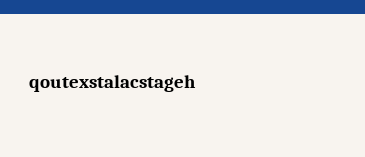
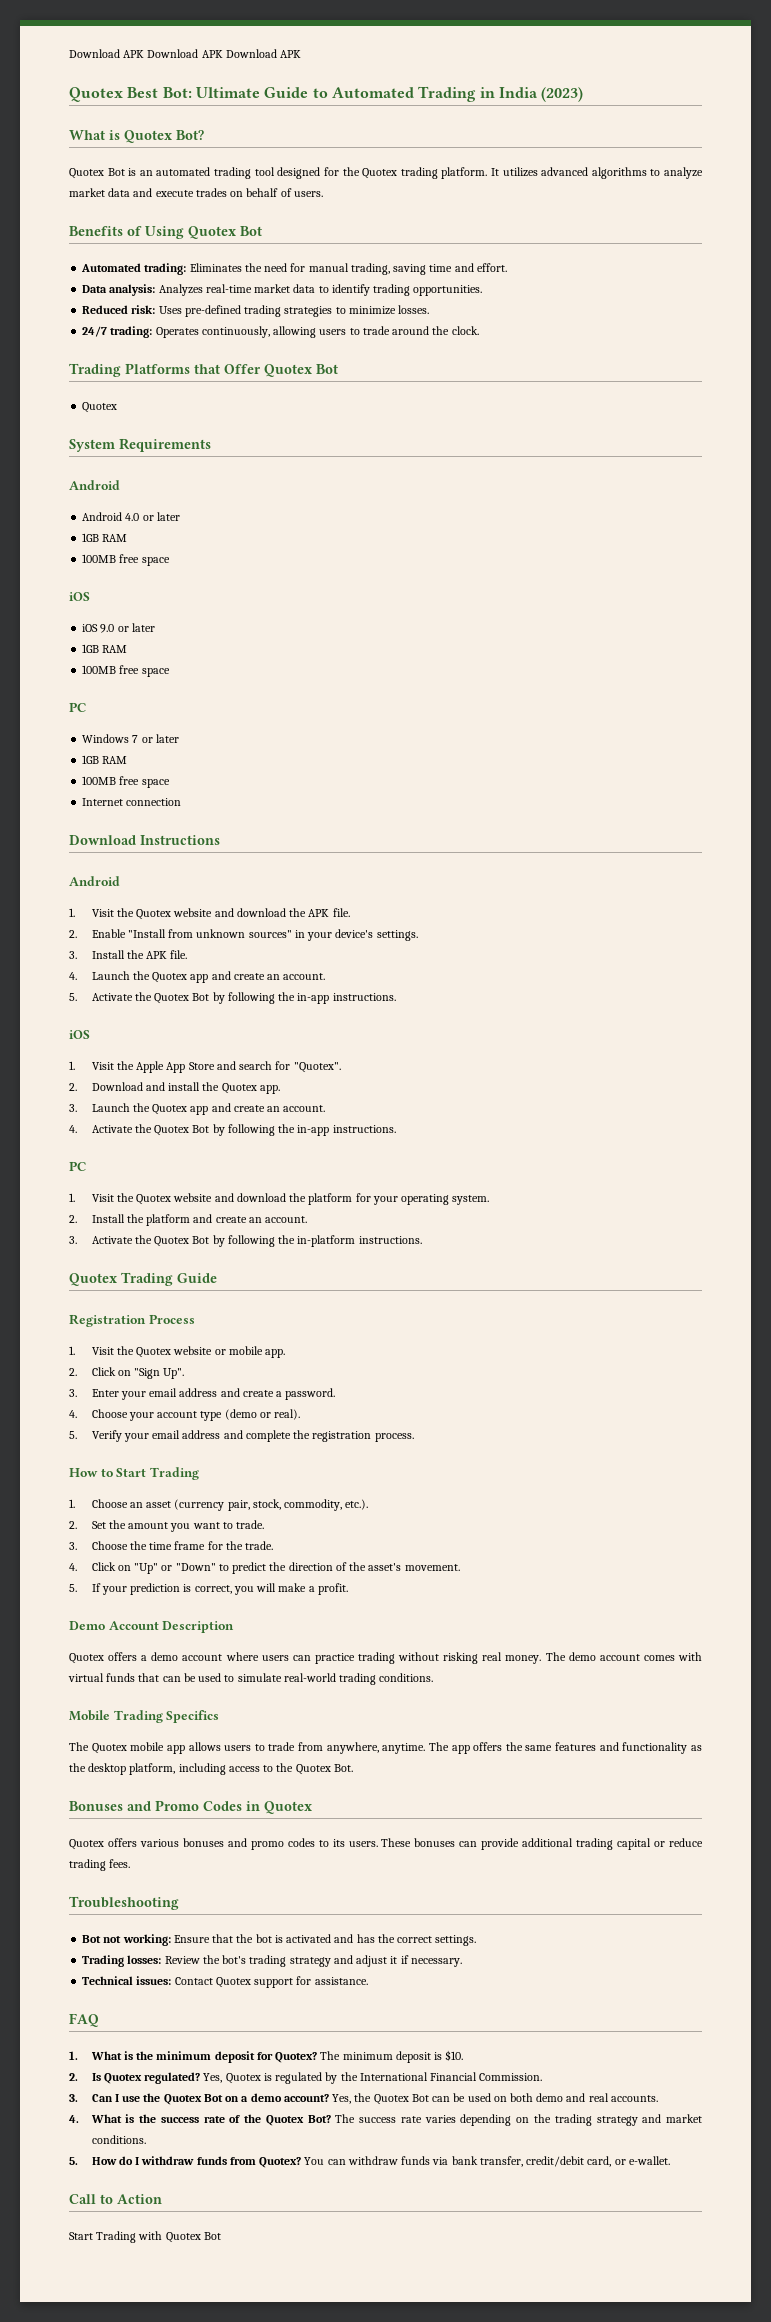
- qoutexstalacstageh
+ Download APK Download APK Download APK
+ Quotex Best Bot: Ultimate Guide to Automated Trading in India (2023)
+ What is Quotex Bot?
+ Quotex Bot is an automated trading tool designed for the Quotex trading platform. It utilizes advanced algorithms to analyze market data and execute trades on behalf of users.
+ Benefits of Using Quotex Bot
+ Automated trading: Eliminates the need for manual trading, saving time and effort.
+ Data analysis: Analyzes real-time market data to identify trading opportunities.
+ Reduced risk: Uses pre-defined trading strategies to minimize losses.
+ 24/7 trading: Operates continuously, allowing users to trade around the clock.
+ Trading Platforms that Offer Quotex Bot
+ Quotex
+ System Requirements
+ Android
+ Android 4.0 or later
+ 1GB RAM
+ 100MB free space
+ iOS
+ iOS 9.0 or later
+ 1GB RAM
+ 100MB free space
+ PC
+ Windows 7 or later
+ 1GB RAM
+ 100MB free space
+ Internet connection
+ Download Instructions
+ Android
+ 1. Visit the Quotex website and download the APK file.
+ 2. Enable "Install from unknown sources" in your device's settings.
+ 3. Install the APK file.
+ 4. Launch the Quotex app and create an account.
+ 5. Activate the Quotex Bot by following the in-app instructions.
+ iOS
+ 1. Visit the Apple App Store and search for "Quotex".
+ 2. Download and install the Quotex app.
+ 3. Launch the Quotex app and create an account.
+ 4. Activate the Quotex Bot by following the in-app instructions.
+ PC
+ 1. Visit the Quotex website and download the platform for your operating system.
+ 2. Install the platform and create an account.
+ 3. Activate the Quotex Bot by following the in-platform instructions.
+ Quotex Trading Guide
+ Registration Process
+ 1. Visit the Quotex website or mobile app.
+ 2. Click on "Sign Up".
+ 3. Enter your email address and create a password.
+ 4. Choose your account type (demo or real).
+ 5. Verify your email address and complete the registration process.
+ How to Start Trading
+ 1. Choose an asset (currency pair, stock, commodity, etc.).
+ 2. Set the amount you want to trade.
+ 3. Choose the time frame for the trade.
+ 4. Click on "Up" or "Down" to predict the direction of the asset's movement.
+ 5. If your prediction is correct, you will make a profit.
+ Demo Account Description
+ Quotex offers a demo account where users can practice trading without risking real money. The demo account comes with virtual funds that can be used to simulate real-world trading conditions.
+ Mobile Trading Specifics
+ The Quotex mobile app allows users to trade from anywhere, anytime. The app offers the same features and functionality as the desktop platform, including access to the Quotex Bot.
+ Bonuses and Promo Codes in Quotex
+ Quotex offers various bonuses and promo codes to its users. These bonuses can provide additional trading capital or reduce trading fees.
+ Troubleshooting
+ Bot not working: Ensure that the bot is activated and has the correct settings.
+ Trading losses: Review the bot's trading strategy and adjust it if necessary.
+ Technical issues: Contact Quotex support for assistance.
+ FAQ
+ 1. What is the minimum deposit for Quotex? The minimum deposit is $10.
+ 2. Is Quotex regulated? Yes, Quotex is regulated by the International Financial Commission.
+ 3. Can I use the Quotex Bot on a demo account? Yes, the Quotex Bot can be used on both demo and real accounts.
+ 4. What is the success rate of the Quotex Bot? The success rate varies depending on the trading strategy and market conditions.
+ 5. How do I withdraw funds from Quotex? You can withdraw funds via bank transfer, credit/debit card, or e-wallet.
+ Call to Action
+ Start Trading with Quotex Bot

